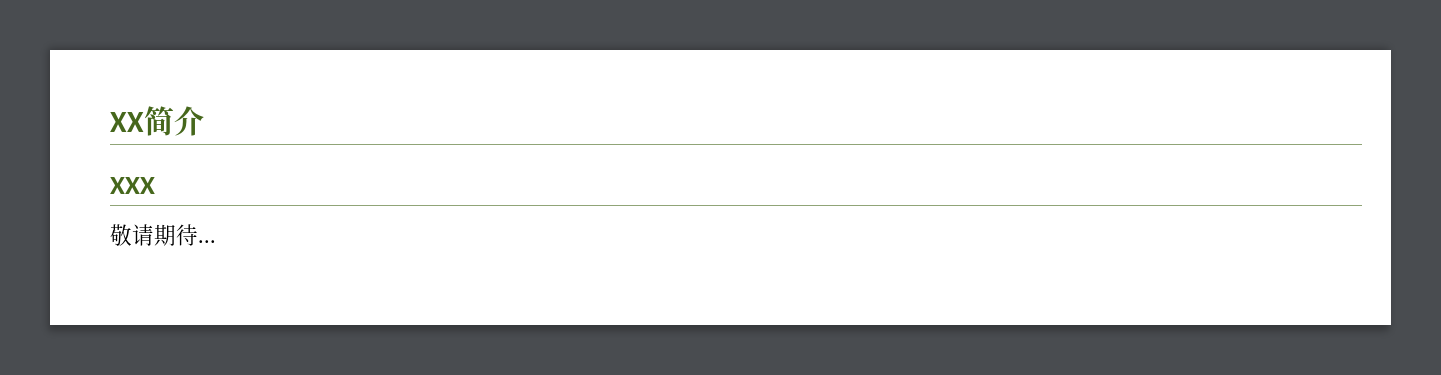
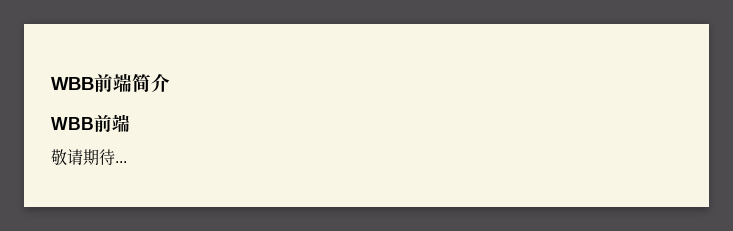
- XX简介
- XXX
+ WBB前端简介
+ WBB前端

